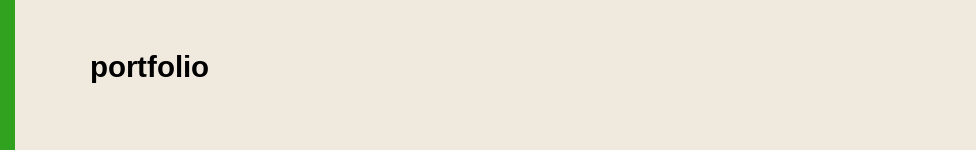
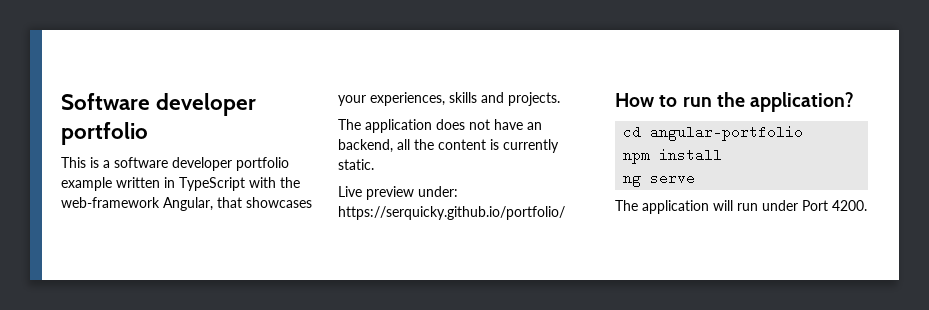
- portfolio
+ Software developer portfolio
+ This is a software developer portfolio example written in TypeScript with the web-framework Angular, that showcases your experiences, skills and projects.
+ The application does not have an backend, all the content is currently static.
+ Live preview under: https://serquicky.github.io/portfolio/
+ How to run the application?
+ cd angular-portfolio
+ npm install
+ ng serve
+ The application will run under Port 4200.

